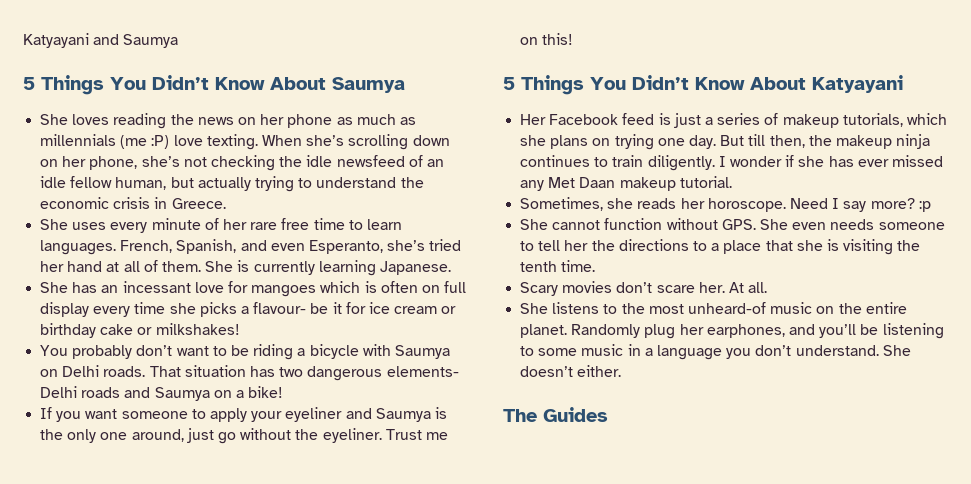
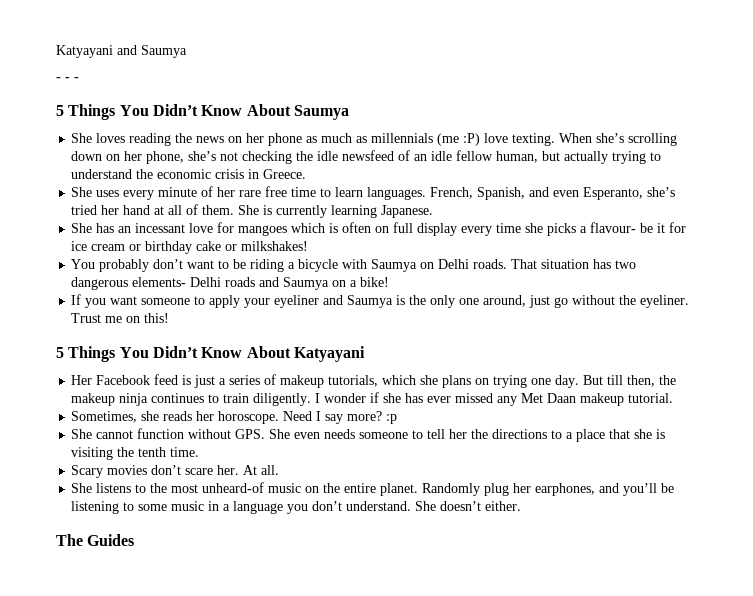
+ - - -

